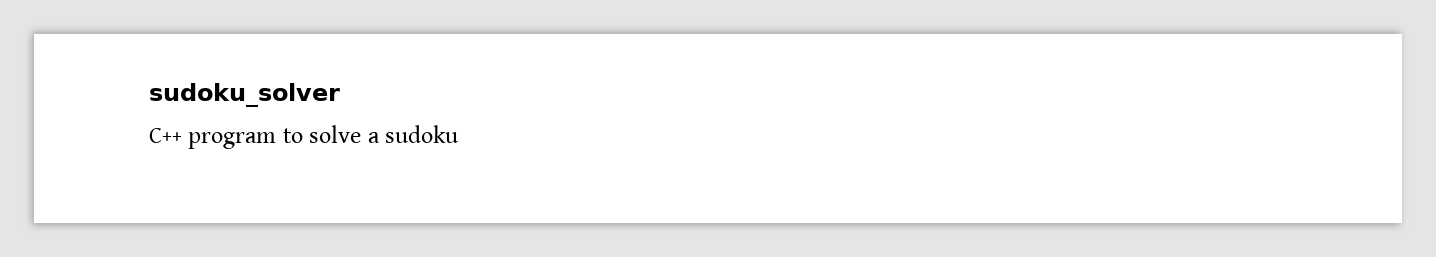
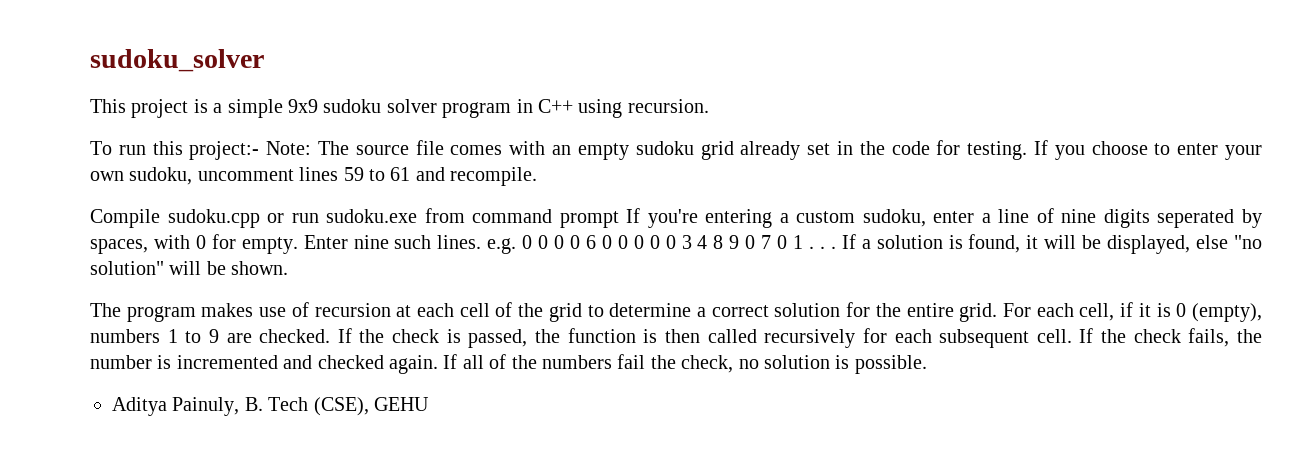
- C++ program to solve a sudoku
+ This project is a simple 9x9 sudoku solver program in C++ using recursion.
+ To run this project:- Note: The source file comes with an empty sudoku grid already set in the code for testing. If you choose to enter your own sudoku, uncomment lines 59 to 61 and recompile.
+ Compile sudoku.cpp or run sudoku.exe from command prompt If you're entering a custom sudoku, enter a line of nine digits seperated by spaces, with 0 for empty. Enter nine such lines. e.g. 0 0 0 0 6 0 0 0 0 0 3 4 8 9 0 7 0 1 . . . If a solution is found, it will be displayed, else "no solution" will be shown.
+ The program makes use of recursion at each cell of the grid to determine a correct solution for the entire grid. For each cell, if it is 0 (empty), numbers 1 to 9 are checked. If the check is passed, the function is then called recursively for each subsequent cell. If the check fails, the number is incremented and checked again. If all of the numbers fail the check, no solution is possible.
+ Aditya Painuly, B. Tech (CSE), GEHU

